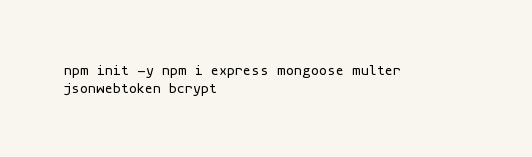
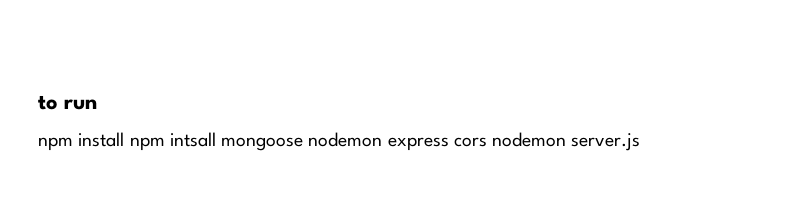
- npm init -y npm i express mongoose multer jsonwebtoken bcrypt
+ to run
+ npm install npm intsall mongoose nodemon express cors nodemon server.js

